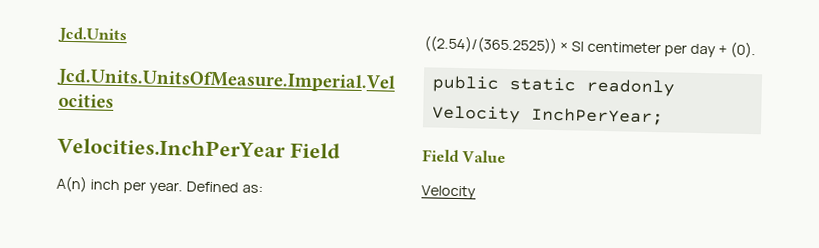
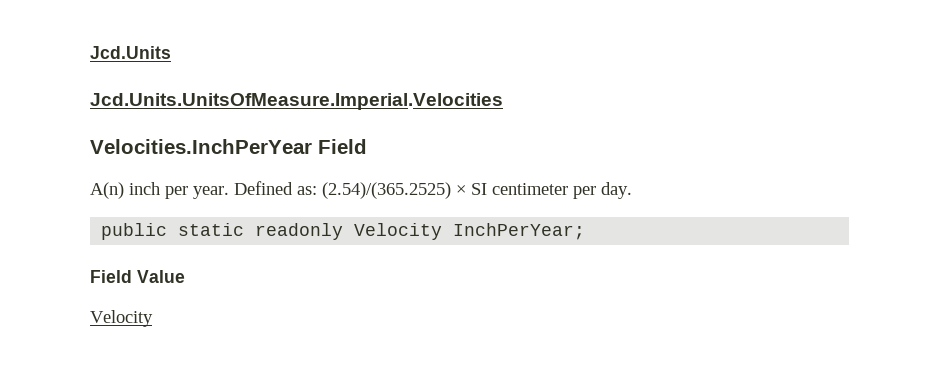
- Defined as: ((2.54)/(365.2525)) × SI centimeter per day + (0).
+ Defined as: (2.54)/(365.2525) × SI centimeter per day.

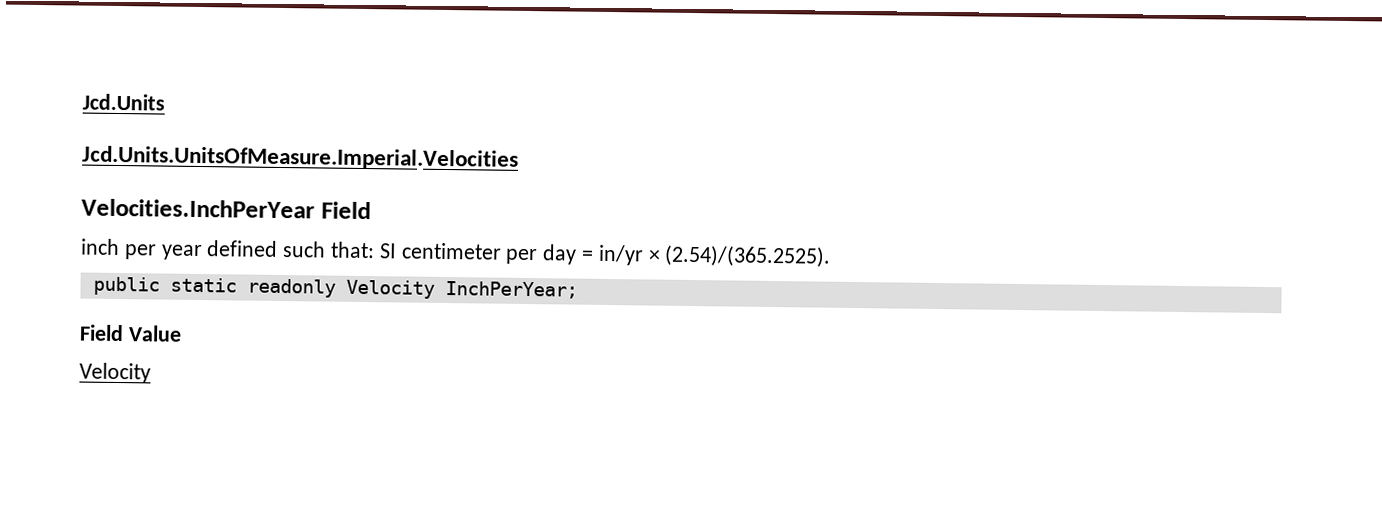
- A(n) inch per year. Defined as: (2.54)/(365.2525) × SI centimeter per day.
+ inch per year defined such that: SI centimeter per day = in/yr × (2.54)/(365.2525).

